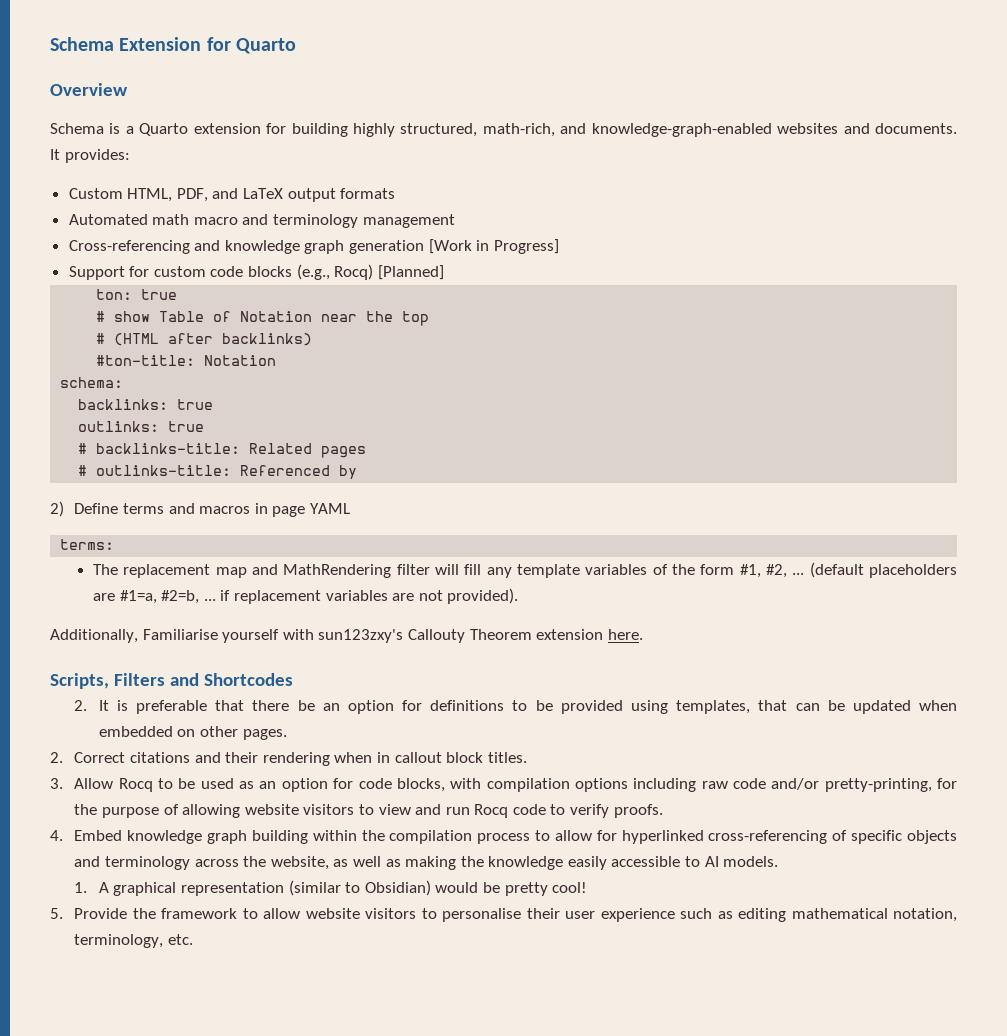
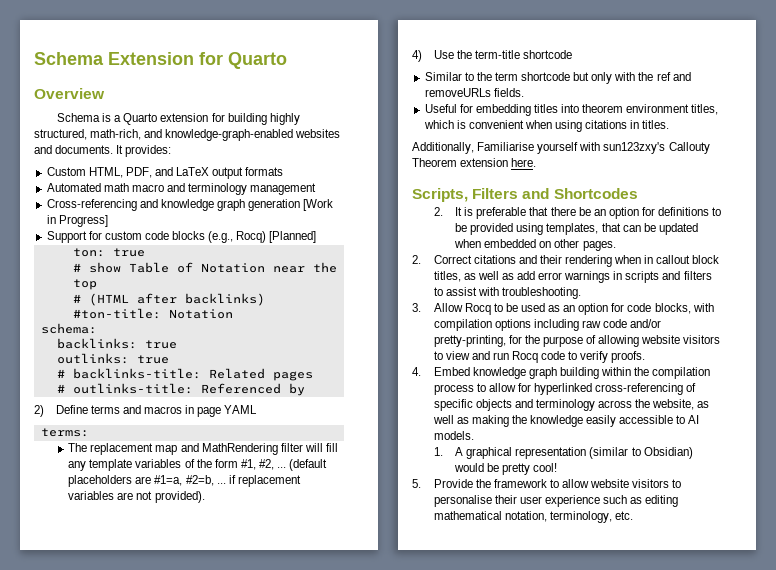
+ 4) Use the term-title shortcode
+ Similar to the term shortcode but only with the ref and removeURLs fields.
+ Useful for embedding titles into theorem environment titles, which is convenient when using citations in titles.
- 2. Correct citations and their rendering when in callout block titles.
+ 2. Correct citations and their rendering when in callout block titles, as well as add error warnings in scripts and filters to assist with troubleshooting.

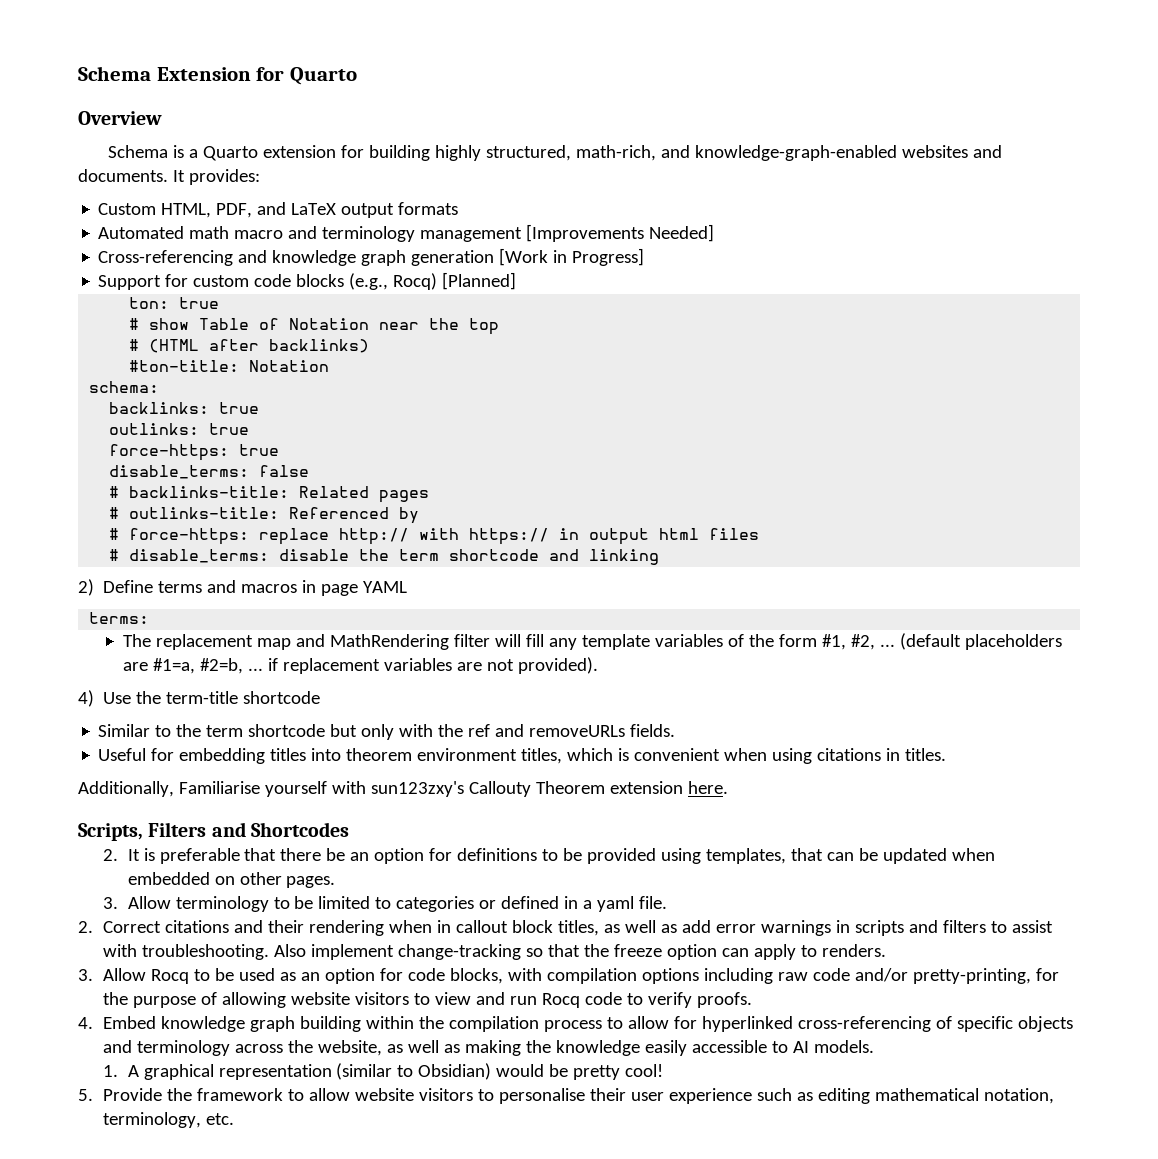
- Automated math macro and terminology management
+ Automated math macro and terminology management [Improvements Needed]
+ force-https: true
+ disable_terms: false
+ # force-https: replace http:// with https:// in output html files
+ # disable_terms: disable the term shortcode and linking
+ 3. Allow terminology to be limited to categories or defined in a yaml file.
+ Also implement change-tracking so that the freeze option can apply to renders.

